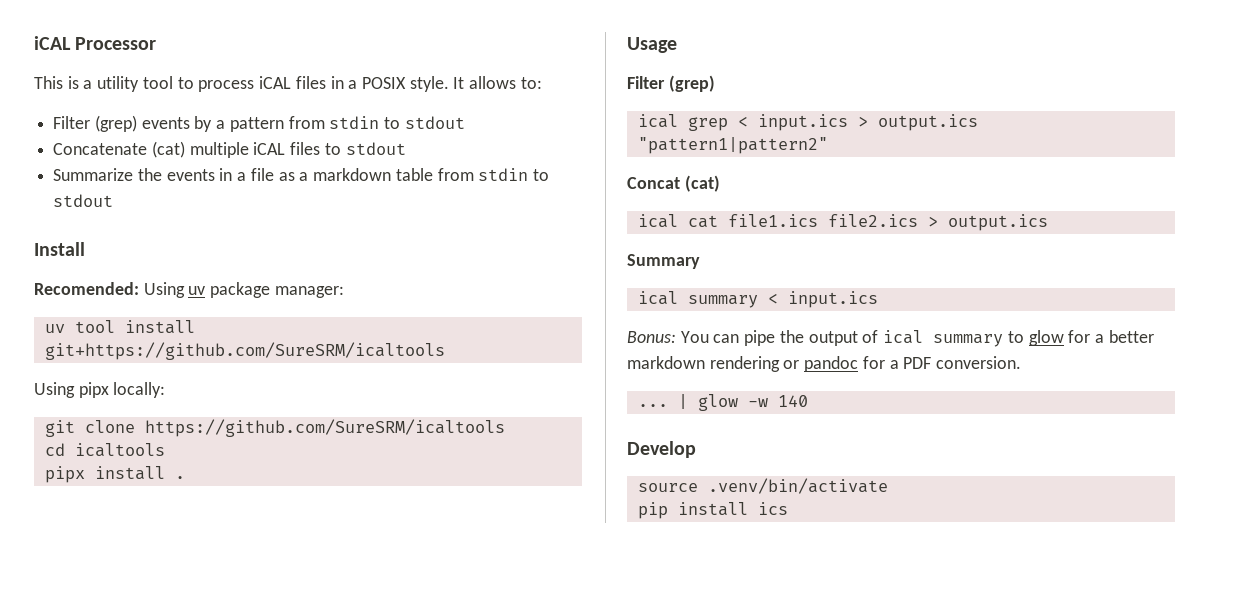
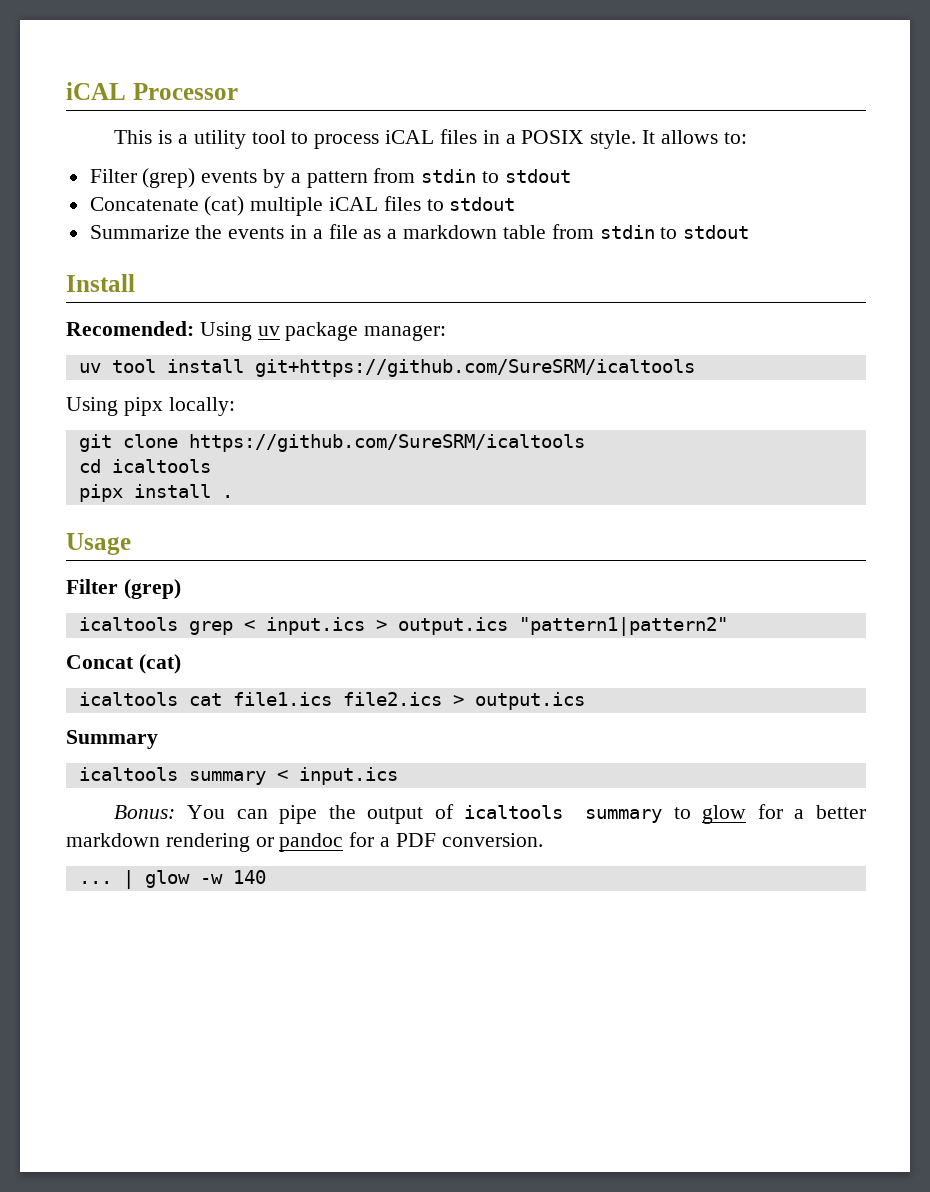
- ical grep < input.ics > output.ics "pattern1|pattern2"
+ icaltools grep < input.ics > output.ics "pattern1|pattern2"
- ical cat file1.ics file2.ics > output.ics
+ icaltools cat file1.ics file2.ics > output.ics
- ical summary < input.ics
+ icaltools summary < input.ics
- Bonus: You can pipe the output of ical summary to glow for a better markdown rendering or pandoc for a PDF conversion.
+ Bonus: You can pipe the output of icaltools summary to glow for a better markdown rendering or pandoc for a PDF conversion.
- Develop
- source .venv/bin/activate
- pip install ics

